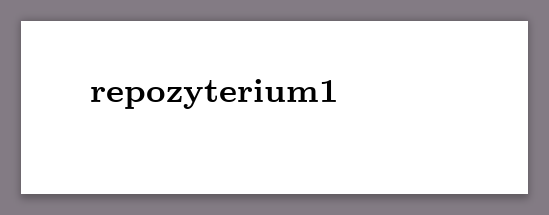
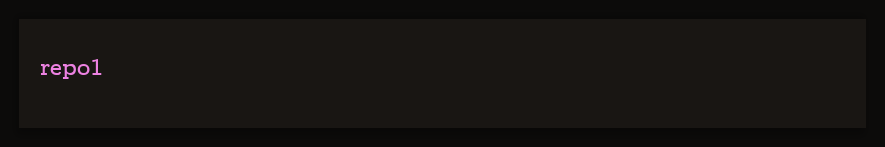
- repozyterium1
+ repo1

